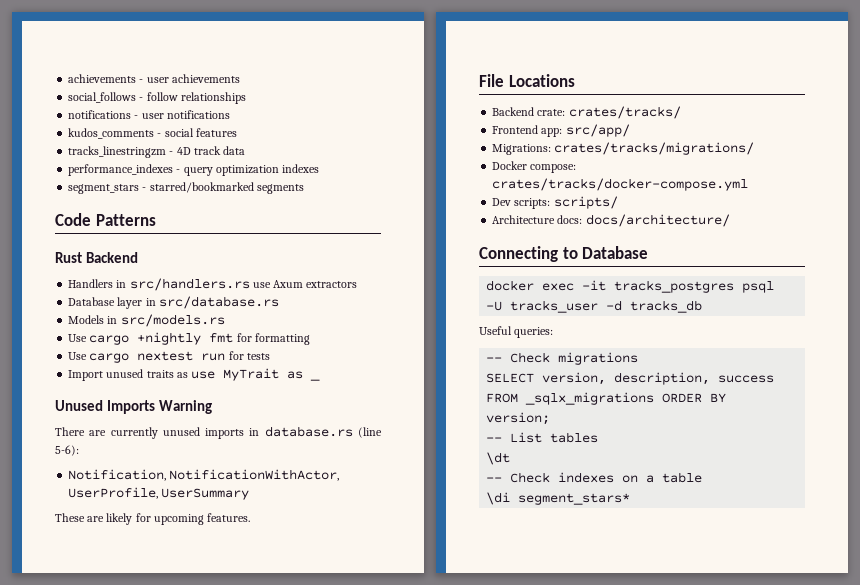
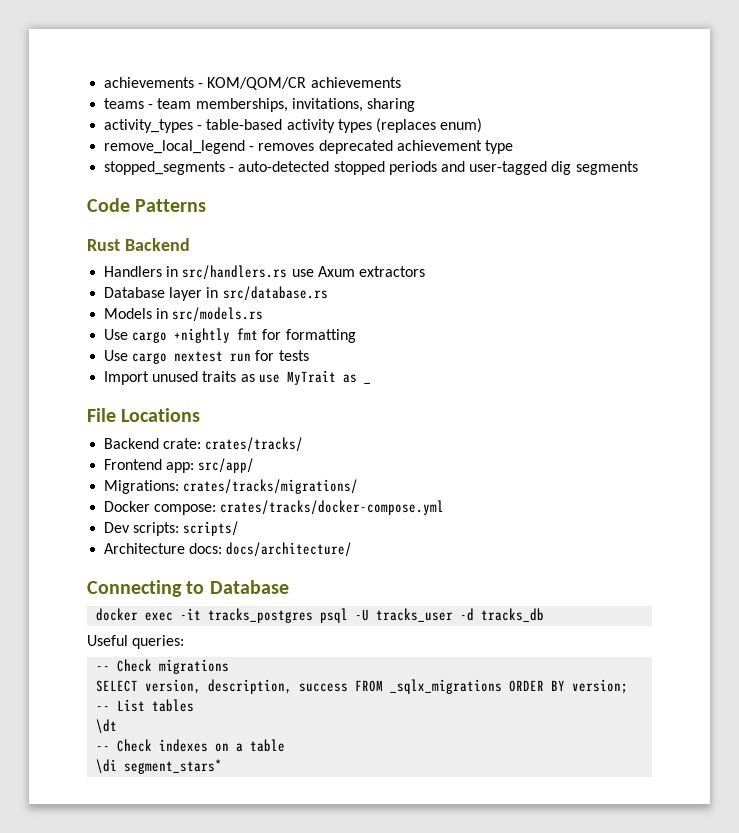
- achievements - user achievements
+ achievements - KOM/QOM/CR achievements
- social_follows - follow relationships
- notifications - user notifications
- kudos_comments - social features
- tracks_linestringzm - 4D track data
- performance_indexes - query optimization indexes
- segment_stars - starred/bookmarked segments
+ teams - team memberships, invitations, sharing
+ activity_types - table-based activity types (replaces enum)
+ remove_local_legend - removes deprecated achievement type
+ stopped_segments - auto-detected stopped periods and user-tagged dig segments
- Unused Imports Warning
- There are currently unused imports in database.rs (line 5-6):
- Notification, NotificationWithActor, UserProfile, UserSummary
- These are likely for upcoming features.

